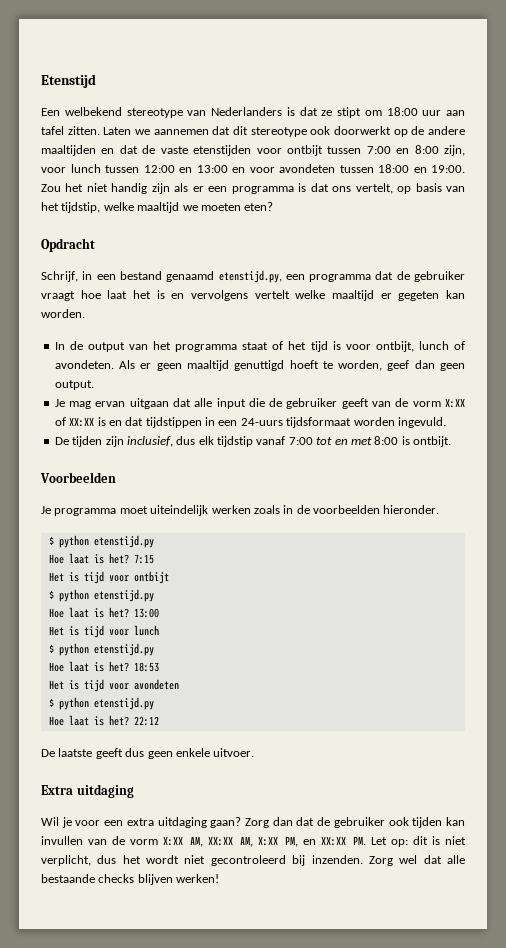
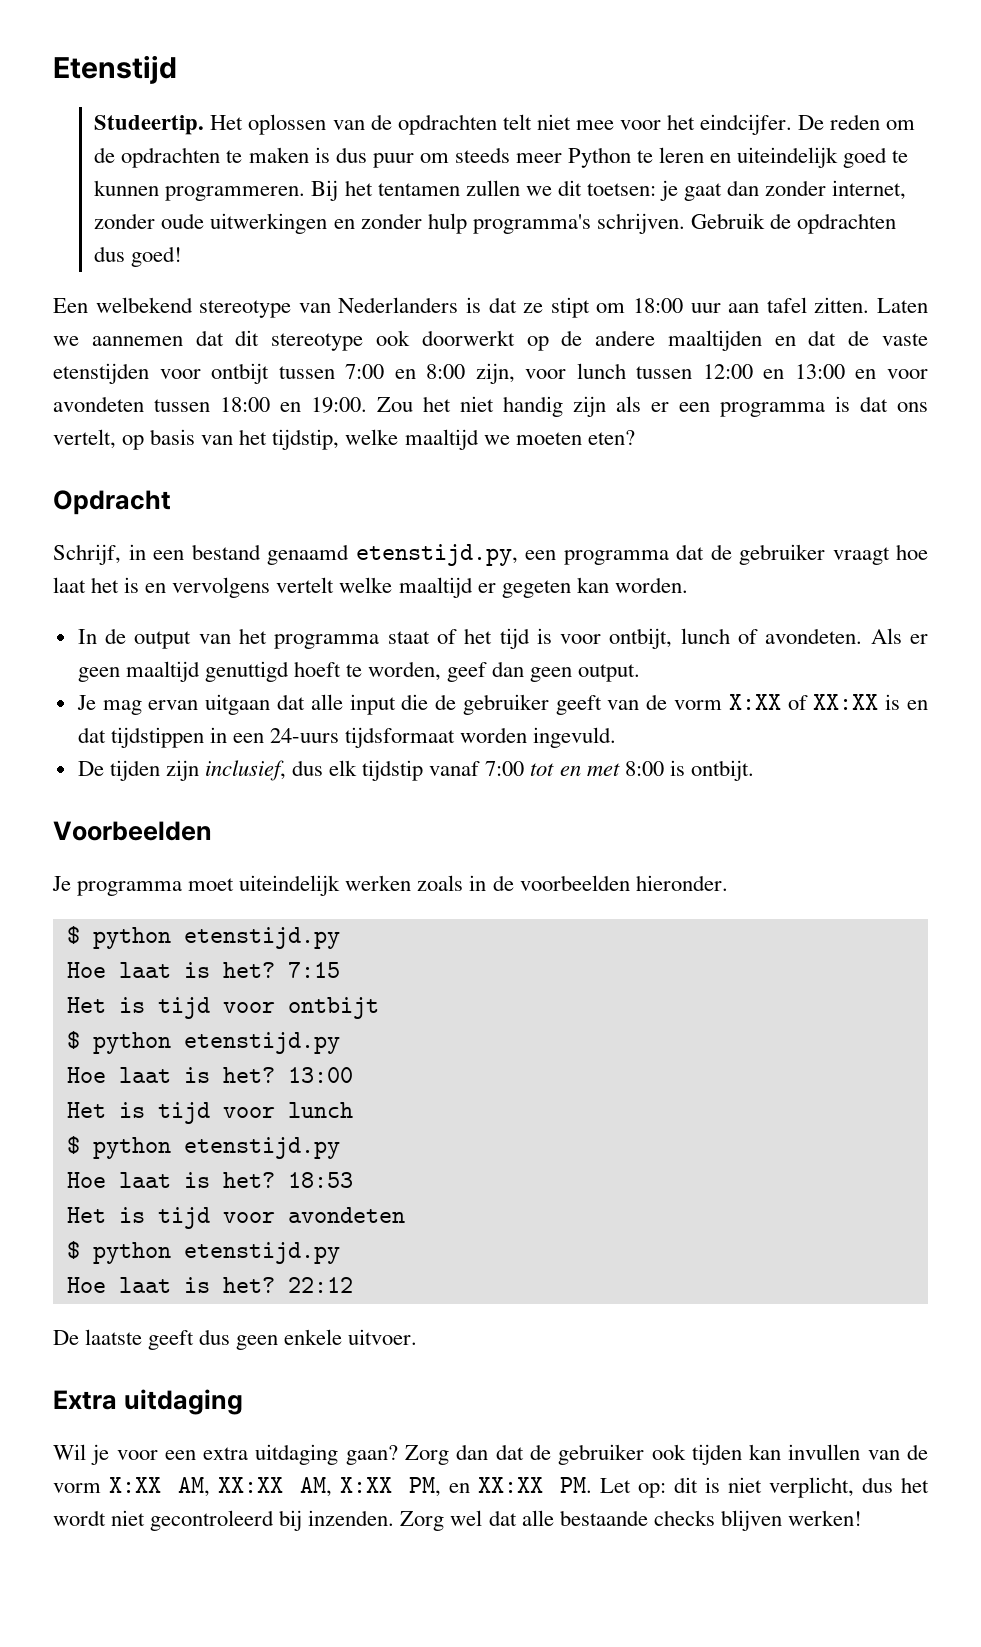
+ Studeertip. Het oplossen van de opdrachten telt niet mee voor het eindcijfer. De reden om de opdrachten te maken is dus puur om steeds meer Python te leren en uiteindelijk goed te kunnen programmeren. Bij het tentamen zullen we dit toetsen: je gaat dan zonder internet, zonder oude uitwerkingen en zonder hulp programma's schrijven. Gebruik de opdrachten dus goed!

